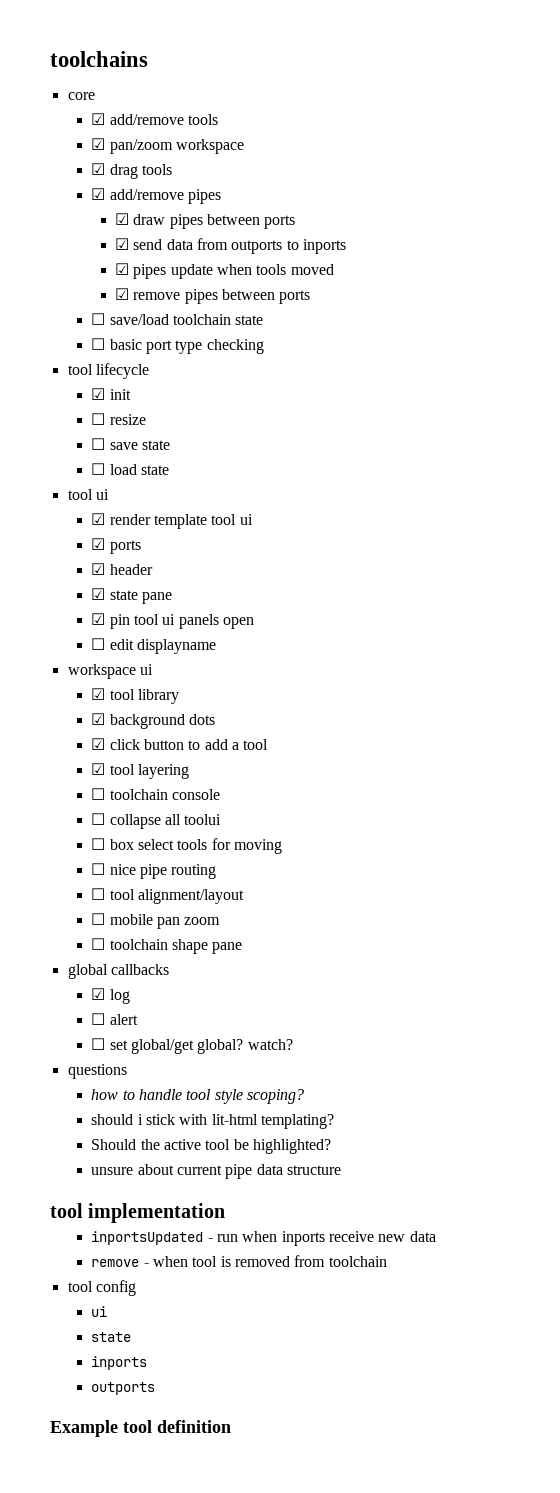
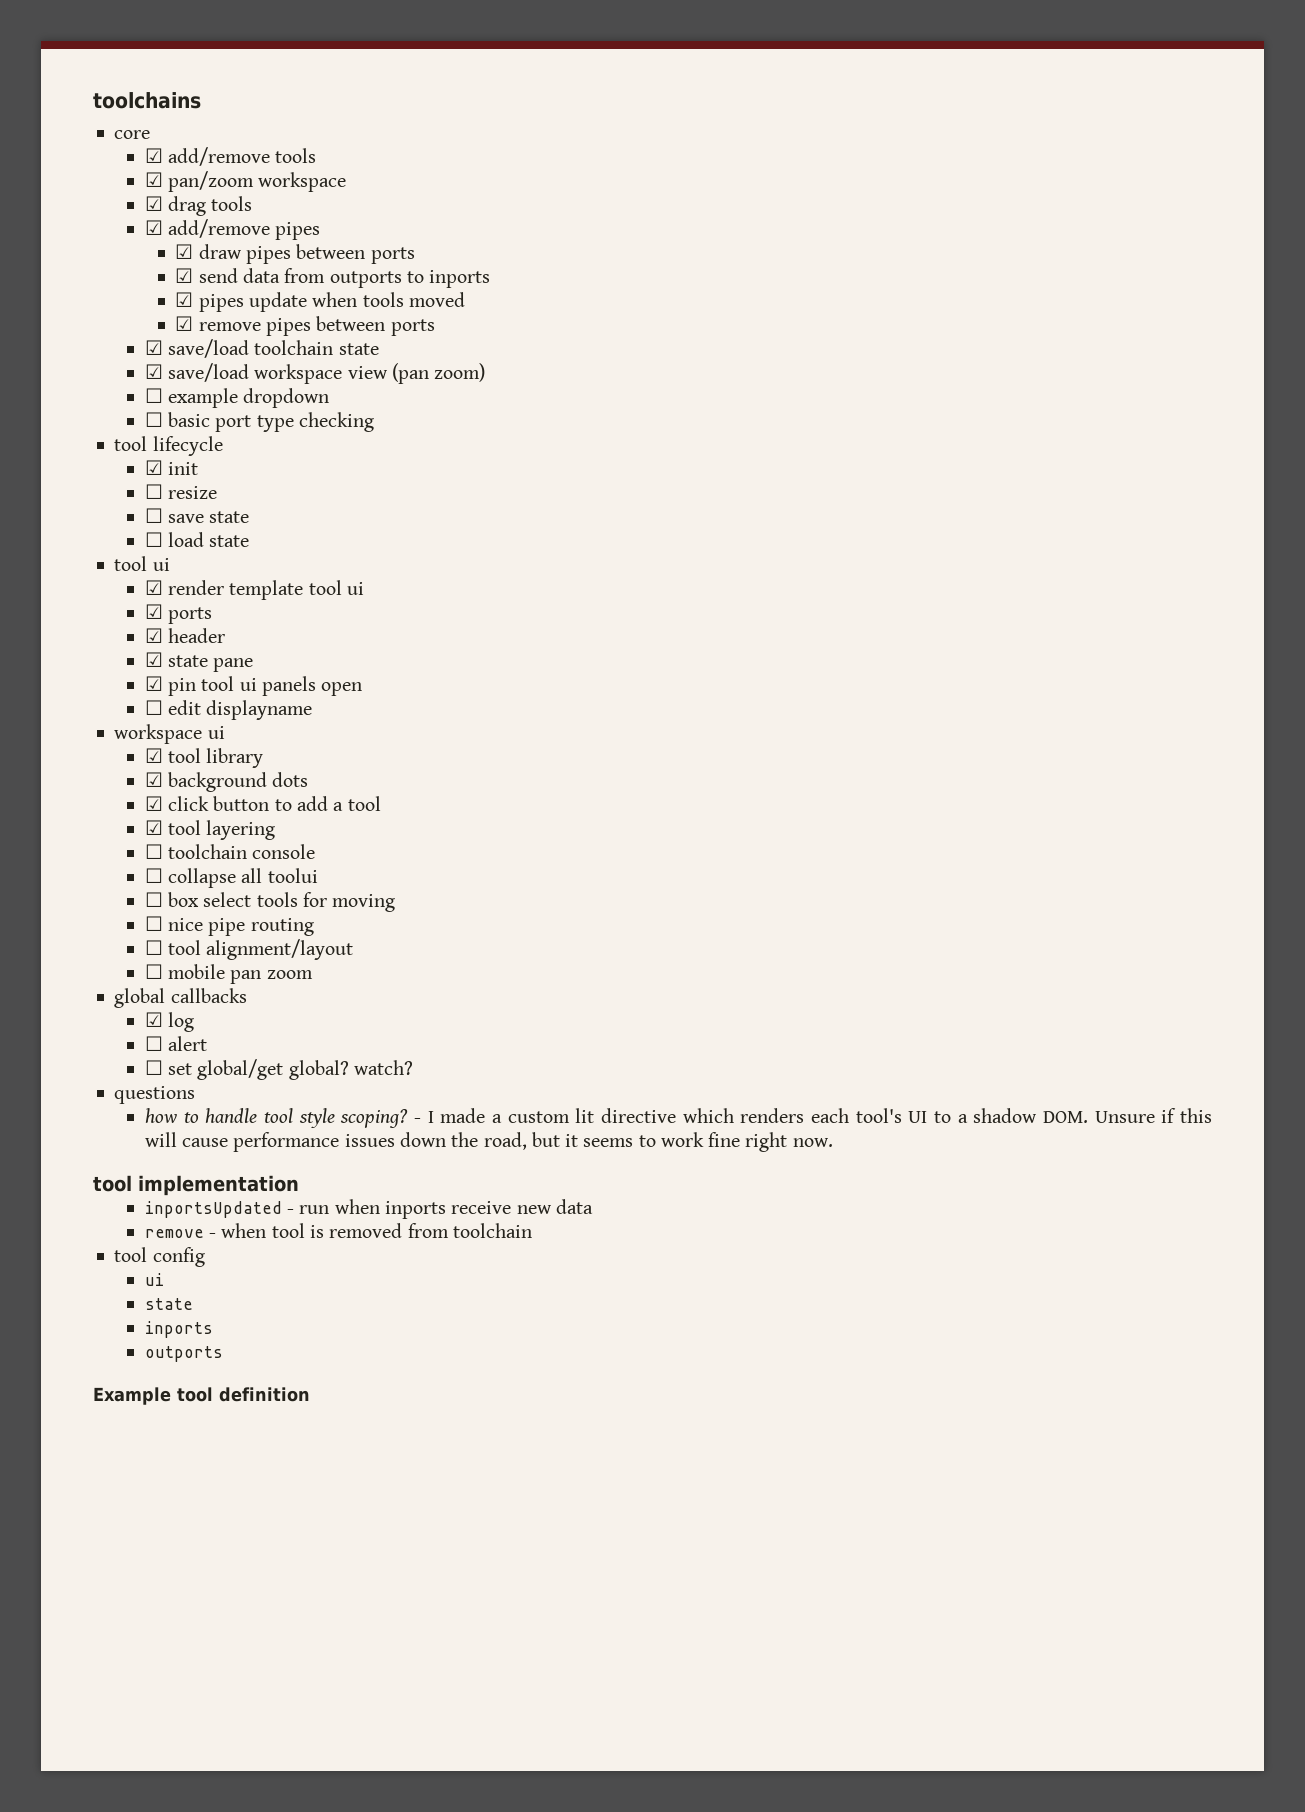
- ☐ save/load toolchain state
+ ☑ save/load toolchain state
+ ☑ save/load workspace view (pan zoom)
+ ☐ example dropdown
- ☐ toolchain shape pane
- how to handle tool style scoping?
- should i stick with lit-html templating?
- Should the active tool be highlighted?
- unsure about current pipe data structure
+ how to handle tool style scoping? - I made a custom lit directive which renders each tool's UI to a shadow DOM. Unsure if this will cause performance issues down the road, but it seems to work fine right now.

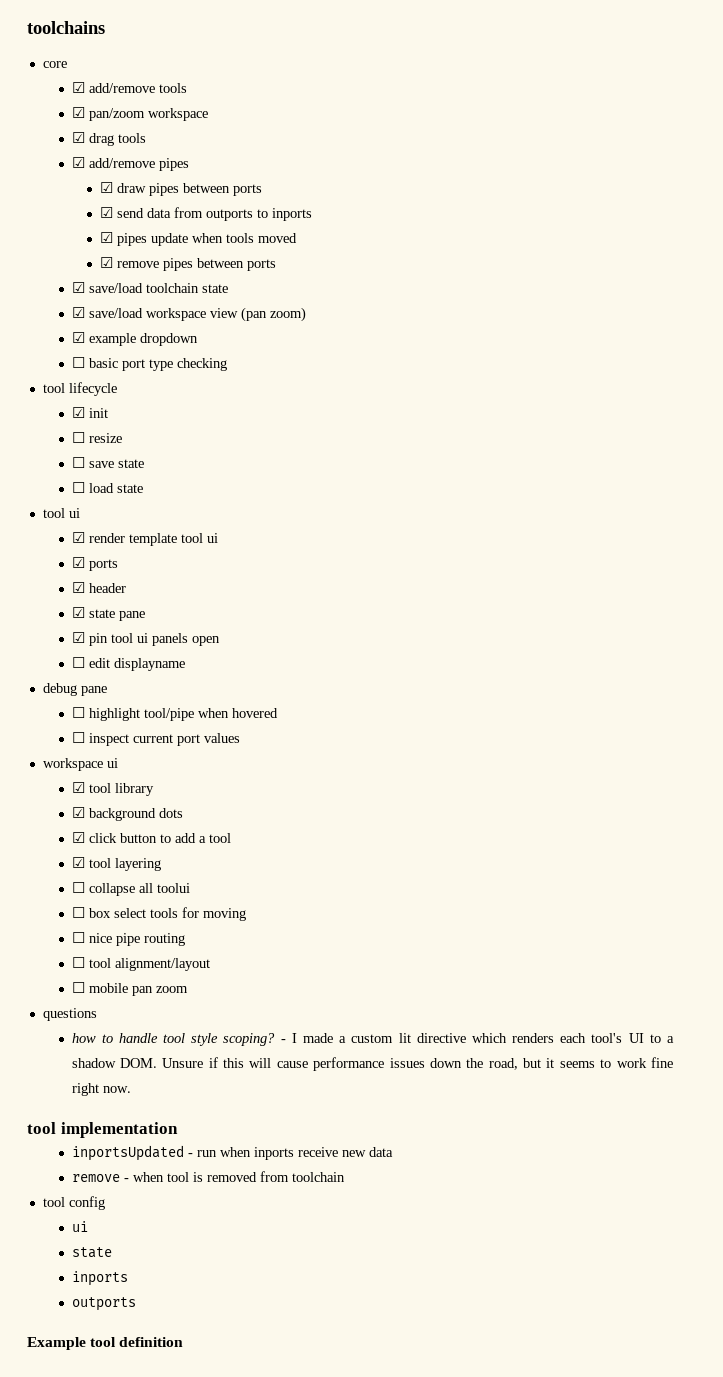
- ☐ example dropdown
+ ☑ example dropdown
+ debug pane
+ ☐ highlight tool/pipe when hovered
+ ☐ inspect current port values
- ☐ toolchain console
- global callbacks
- ☑ log
- ☐ alert
- ☐ set global/get global? watch?

